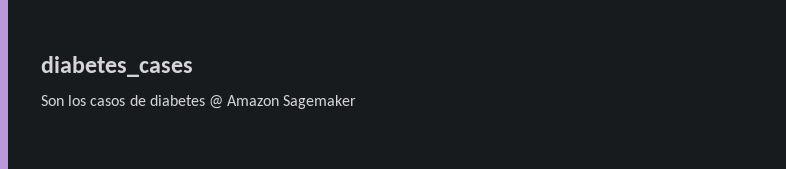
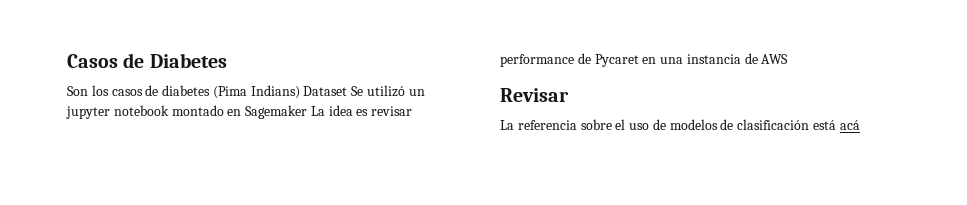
- diabetes_cases
+ Casos de Diabetes
- Son los casos de diabetes @ Amazon Sagemaker
+ Son los casos de diabetes (Pima Indians) Dataset Se utilizó un jupyter notebook montado en Sagemaker La idea es revisar performance de Pycaret en una instancia de AWS
+ Revisar
+ La referencia sobre el uso de modelos de clasificación está acá

